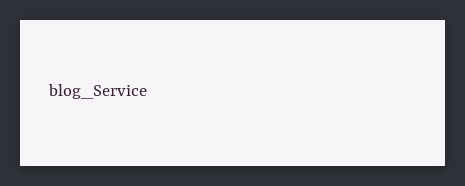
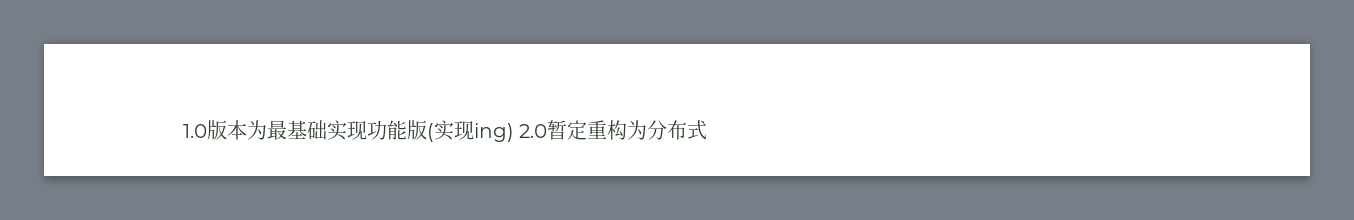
- blog_Service
+ 1.0版本为最基础实现功能版(实现ing) 2.0暂定重构为分布式

